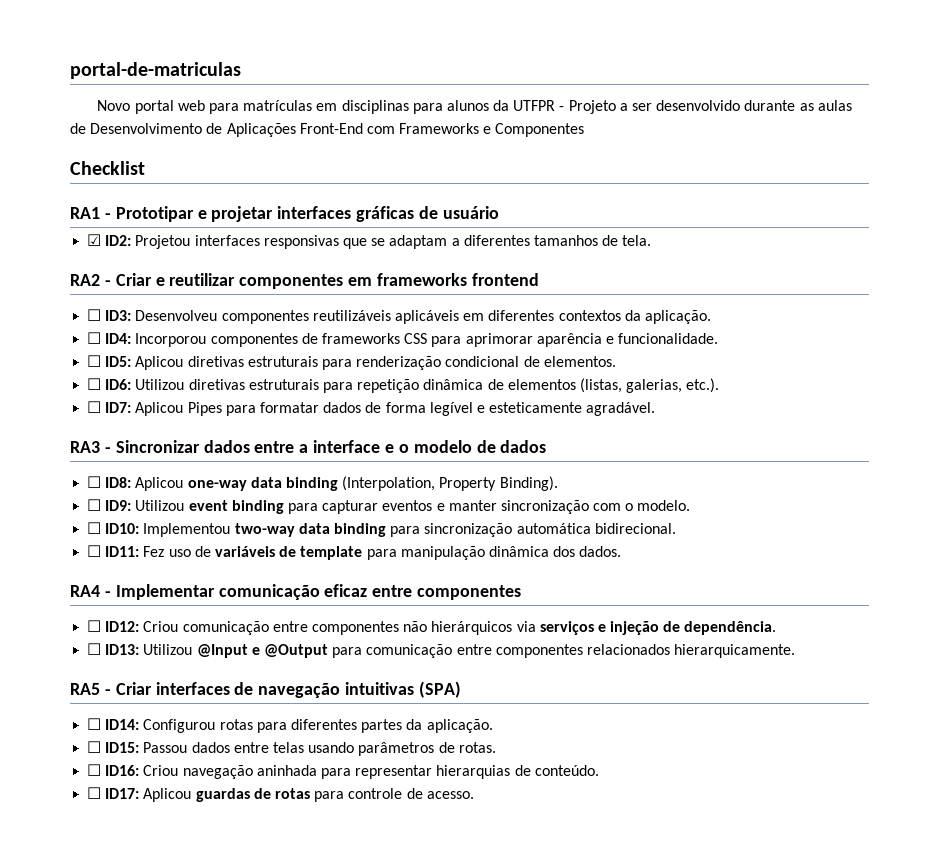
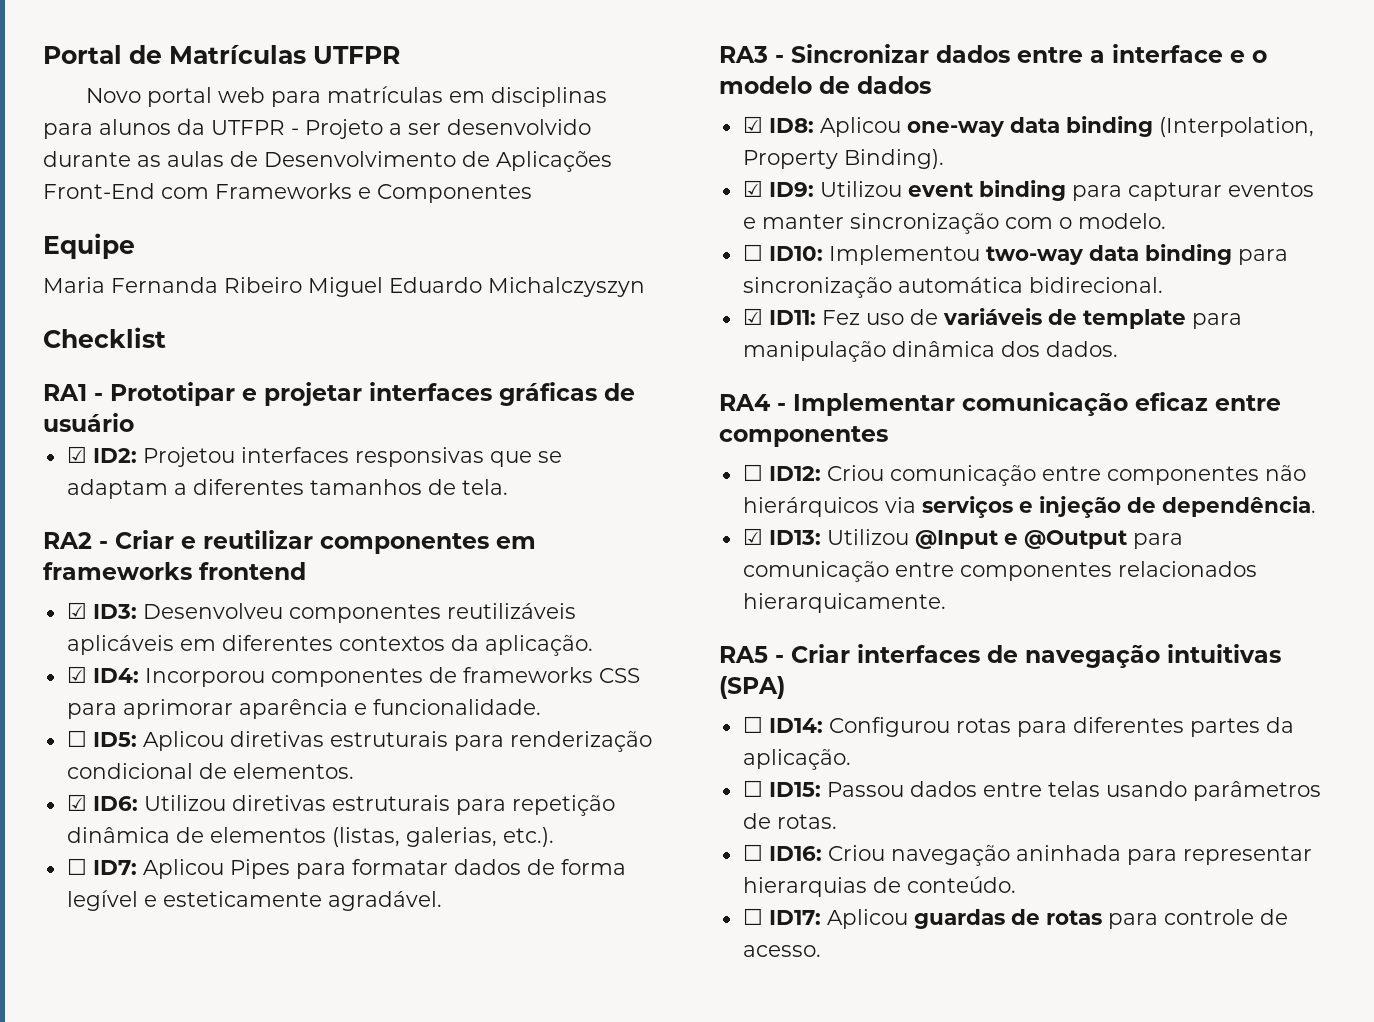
- portal-de-matriculas
+ Portal de Matrículas UTFPR
+ Equipe
+ Maria Fernanda Ribeiro Miguel Eduardo Michalczyszyn
- ☐ ID3: Desenvolveu componentes reutilizáveis aplicáveis em diferentes contextos da aplicação.
+ ☑ ID3: Desenvolveu componentes reutilizáveis aplicáveis em diferentes contextos da aplicação.
- ☐ ID4: Incorporou componentes de frameworks CSS para aprimorar aparência e funcionalidade.
+ ☑ ID4: Incorporou componentes de frameworks CSS para aprimorar aparência e funcionalidade.
- ☐ ID6: Utilizou diretivas estruturais para repetição dinâmica de elementos (listas, galerias, etc.).
+ ☑ ID6: Utilizou diretivas estruturais para repetição dinâmica de elementos (listas, galerias, etc.).
- ☐ ID8: Aplicou one-way data binding (Interpolation, Property Binding).
+ ☑ ID8: Aplicou one-way data binding (Interpolation, Property Binding).
- ☐ ID9: Utilizou event binding para capturar eventos e manter sincronização com o modelo.
+ ☑ ID9: Utilizou event binding para capturar eventos e manter sincronização com o modelo.
- ☐ ID11: Fez uso de variáveis de template para manipulação dinâmica dos dados.
+ ☑ ID11: Fez uso de variáveis de template para manipulação dinâmica dos dados.
- ☐ ID13: Utilizou @Input e @Output para comunicação entre componentes relacionados hierarquicamente.
+ ☑ ID13: Utilizou @Input e @Output para comunicação entre componentes relacionados hierarquicamente.

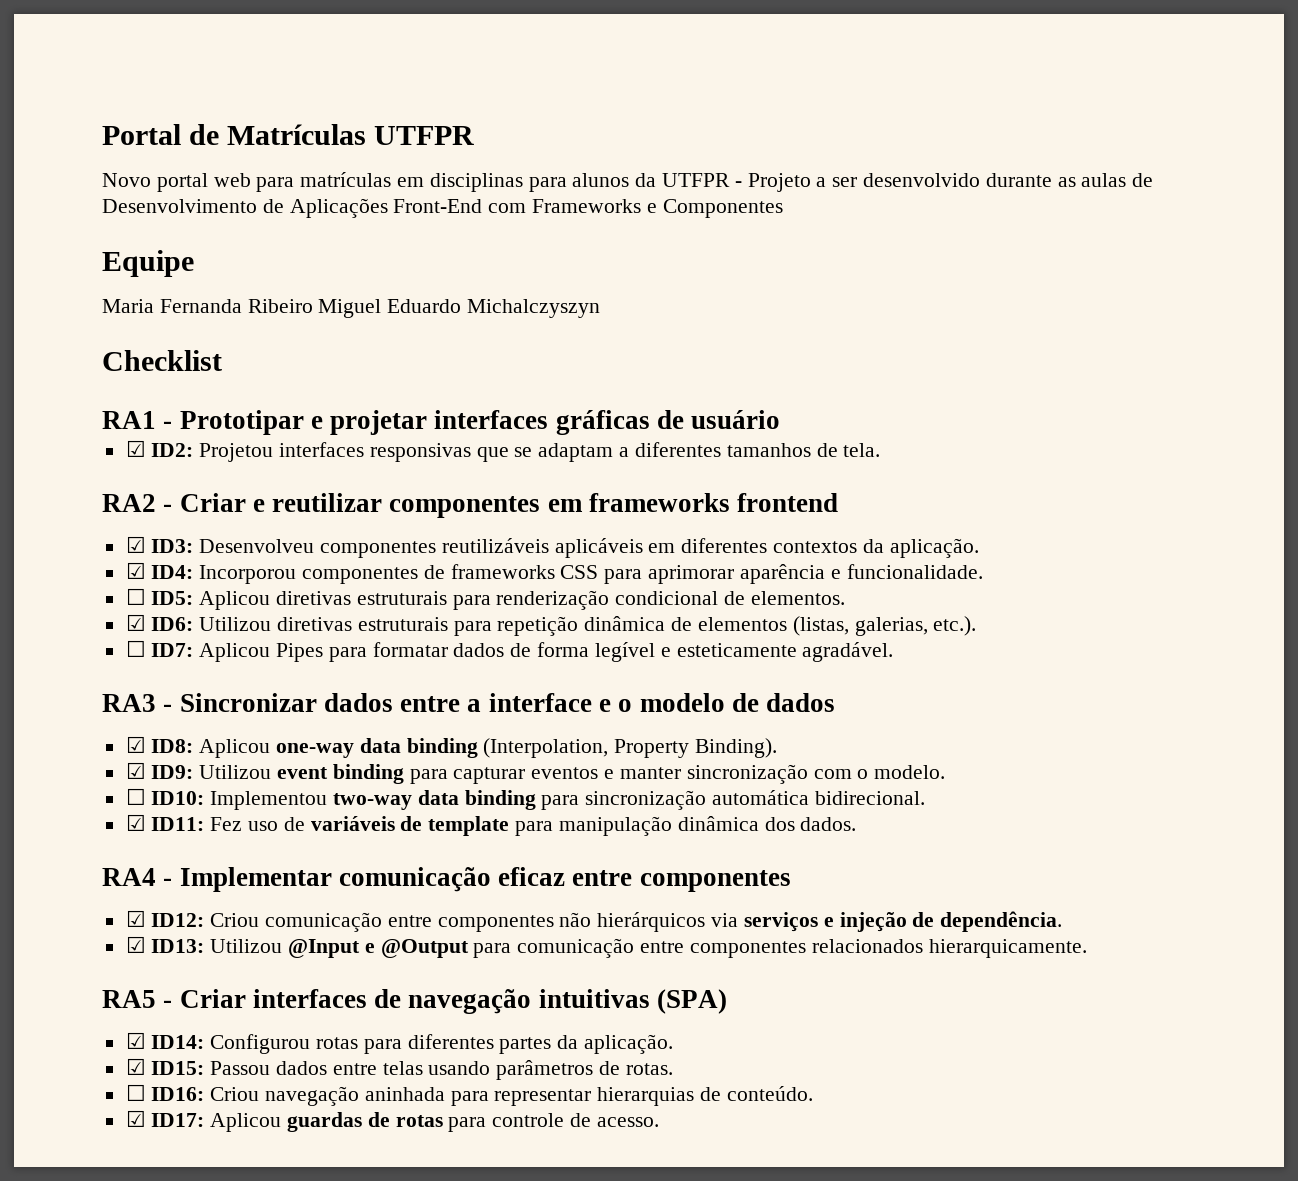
- ☐ ID12: Criou comunicação entre componentes não hierárquicos via serviços e injeção de dependência.
+ ☑ ID12: Criou comunicação entre componentes não hierárquicos via serviços e injeção de dependência.
- ☐ ID14: Configurou rotas para diferentes partes da aplicação.
+ ☑ ID14: Configurou rotas para diferentes partes da aplicação.
- ☐ ID15: Passou dados entre telas usando parâmetros de rotas.
+ ☑ ID15: Passou dados entre telas usando parâmetros de rotas.
- ☐ ID17: Aplicou guardas de rotas para controle de acesso.
+ ☑ ID17: Aplicou guardas de rotas para controle de acesso.

